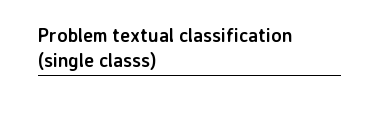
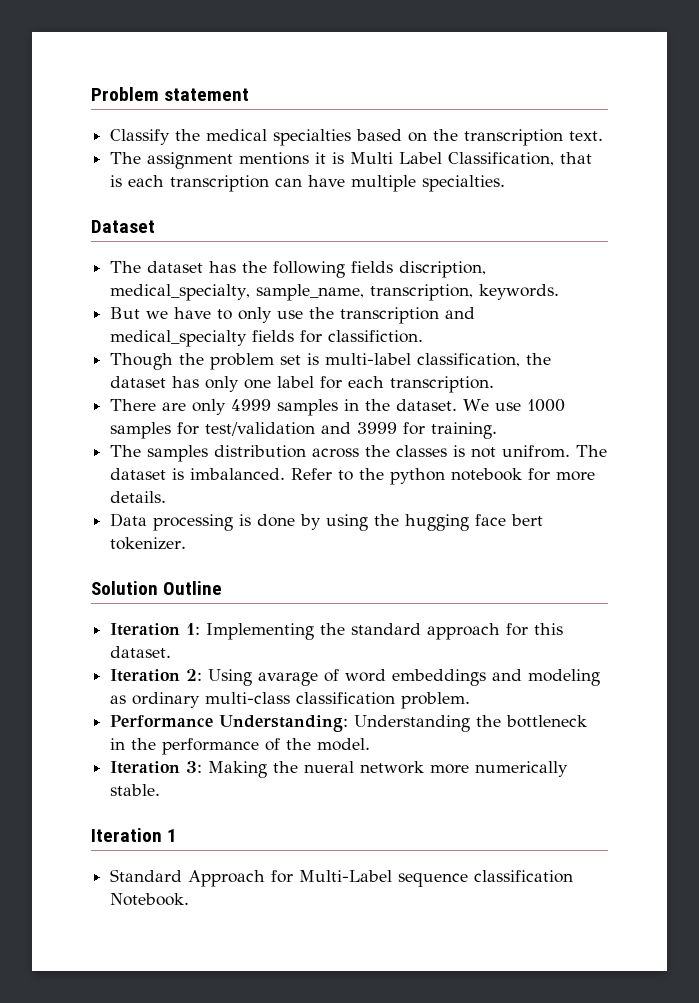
- Problem textual classification (single classs)
+ Problem statement
+ Classify the medical specialties based on the transcription text.
+ The assignment mentions it is Multi Label Classification, that is each transcription can have multiple specialties.
+ Dataset
+ The dataset has the following fields discription, medical_specialty, sample_name, transcription, keywords.
+ But we have to only use the transcription and medical_specialty fields for classifiction.
+ Though the problem set is multi-label classification, the dataset has only one label for each transcription.
+ There are only 4999 samples in the dataset. We use 1000 samples for test/validation and 3999 for training.
+ The samples distribution across the classes is not unifrom. The dataset is imbalanced. Refer to the python notebook for more details.
+ Data processing is done by using the hugging face bert tokenizer.
+ Solution Outline
+ Iteration 1: Implementing the standard approach for this dataset.
+ Iteration 2: Using avarage of word embeddings and modeling as ordinary multi-class classification problem.
+ Performance Understanding: Understanding the bottleneck in the performance of the model.
+ Iteration 3: Making the nueral network more numerically stable.
+ Iteration 1
+ Standard Approach for Multi-Label sequence classification Notebook.

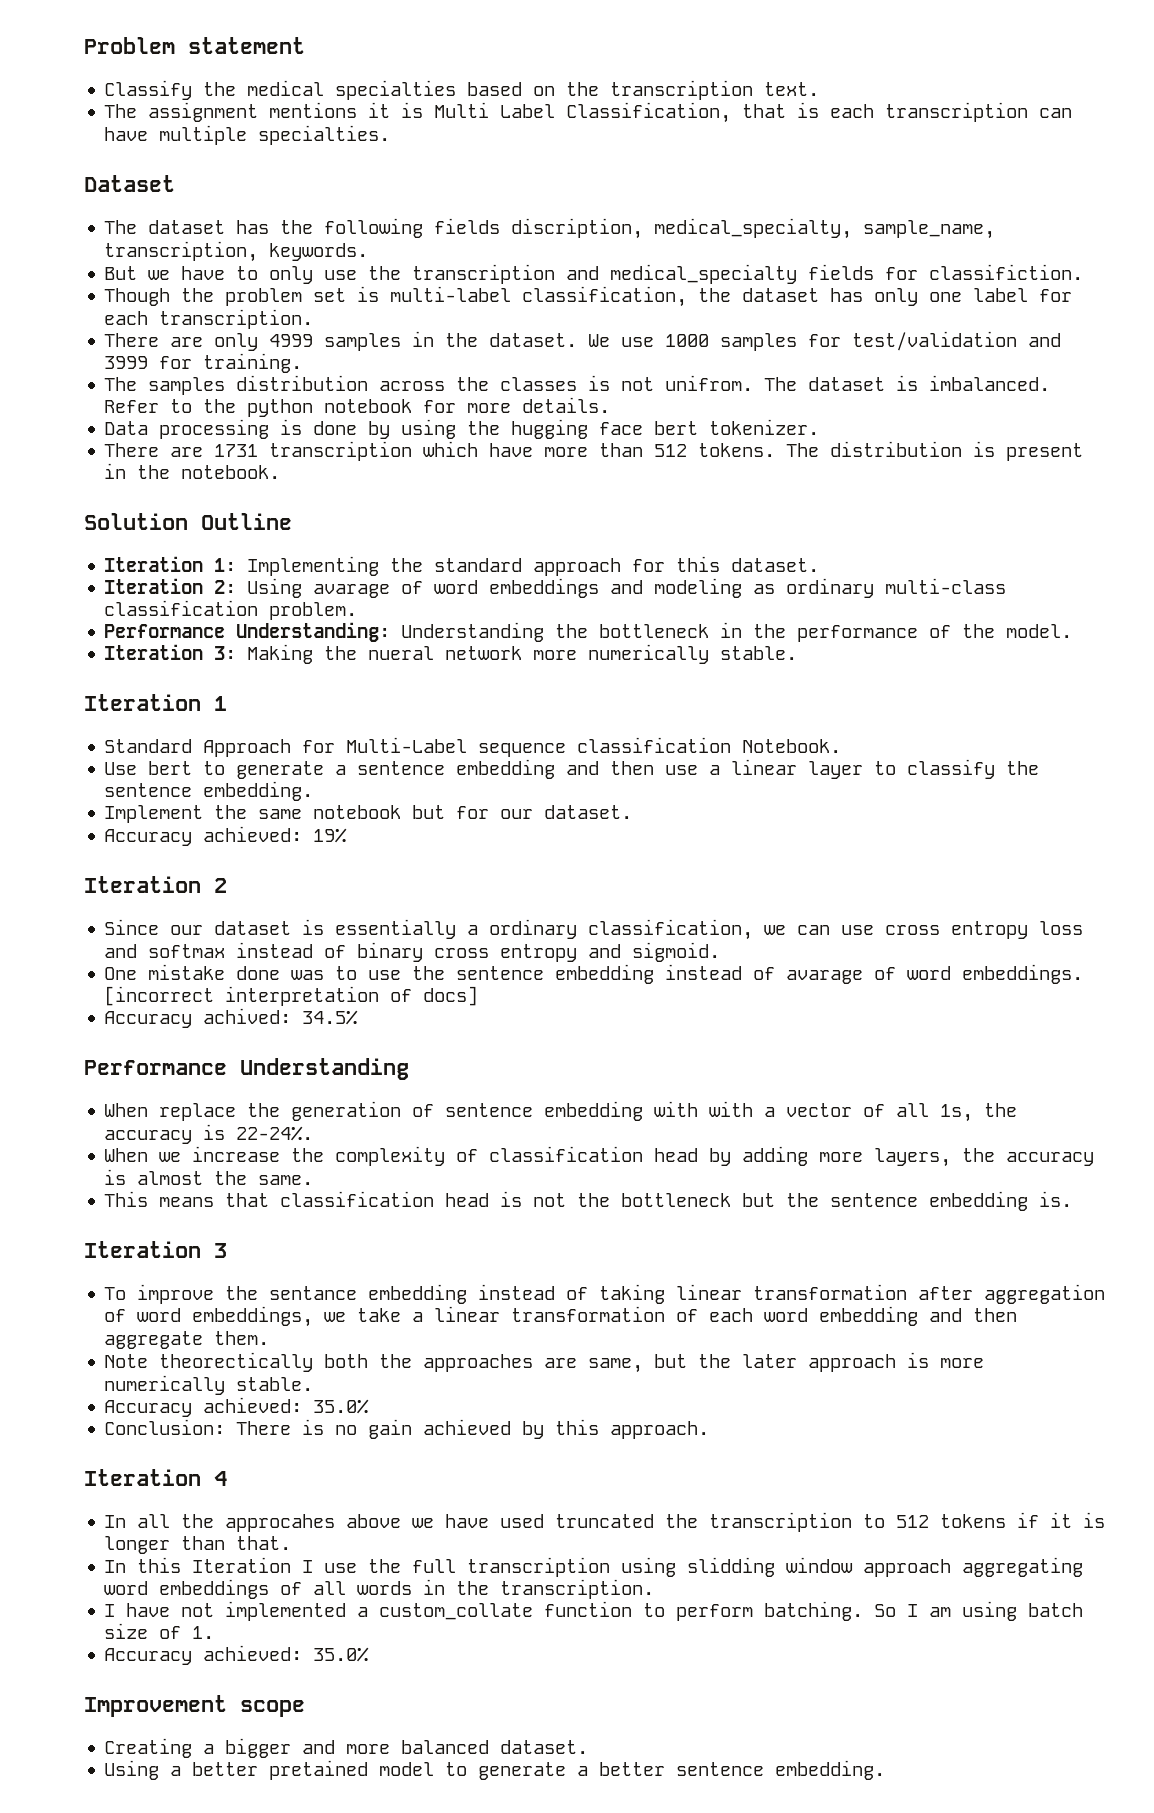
+ There are 1731 transcription which have more than 512 tokens. The distribution is present in the notebook.
+ Use bert to generate a sentence embedding and then use a linear layer to classify the sentence embedding.
+ Implement the same notebook but for our dataset.
+ Accuracy achieved: 19%
+ Iteration 2
+ Since our dataset is essentially a ordinary classification, we can use cross entropy loss and softmax instead of binary cross entropy and sigmoid.
+ One mistake done was to use the sentence embedding instead of avarage of word embeddings. [incorrect interpretation of docs]
+ Accuracy achived: 34.5%
+ Performance Understanding
+ When replace the generation of sentence embedding with with a vector of all 1s, the accuracy is 22-24%.
+ When we increase the complexity of classification head by adding more layers, the accuracy is almost the same.
+ This means that classification head is not the bottleneck but the sentence embedding is.
+ Iteration 3
+ To improve the sentance embedding instead of taking linear transformation after aggregation of word embeddings, we take a linear transformation of each word embedding and then aggregate them.
+ Note theorectically both the approaches are same, but the later approach is more numerically stable.
+ Accuracy achieved: 35.0%
+ Conclusion: There is no gain achieved by this approach.
+ Iteration 4
+ In all the approcahes above we have used truncated the transcription to 512 tokens if it is longer than that.
+ In this Iteration I use the full transcription using slidding window approach aggregating word embeddings of all words in the transcription.
+ I have not implemented a custom_collate function to perform batching. So I am using batch size of 1.
+ Accuracy achieved: 35.0%
+ Improvement scope
+ Creating a bigger and more balanced dataset.
+ Using a better pretained model to generate a better sentence embedding.

